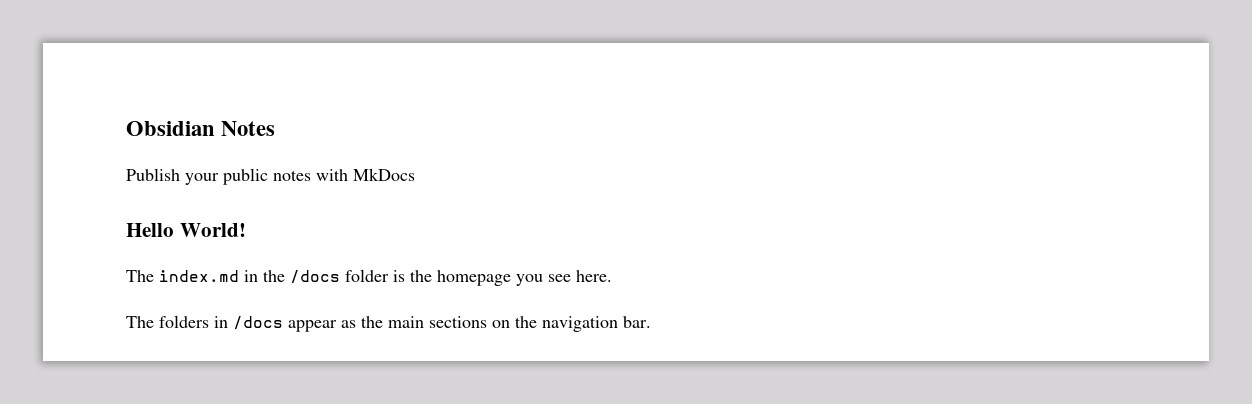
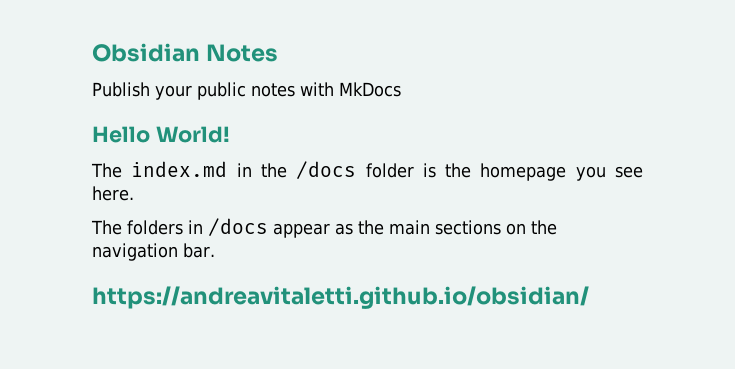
+ https://andreavitaletti.github.io/obsidian/

